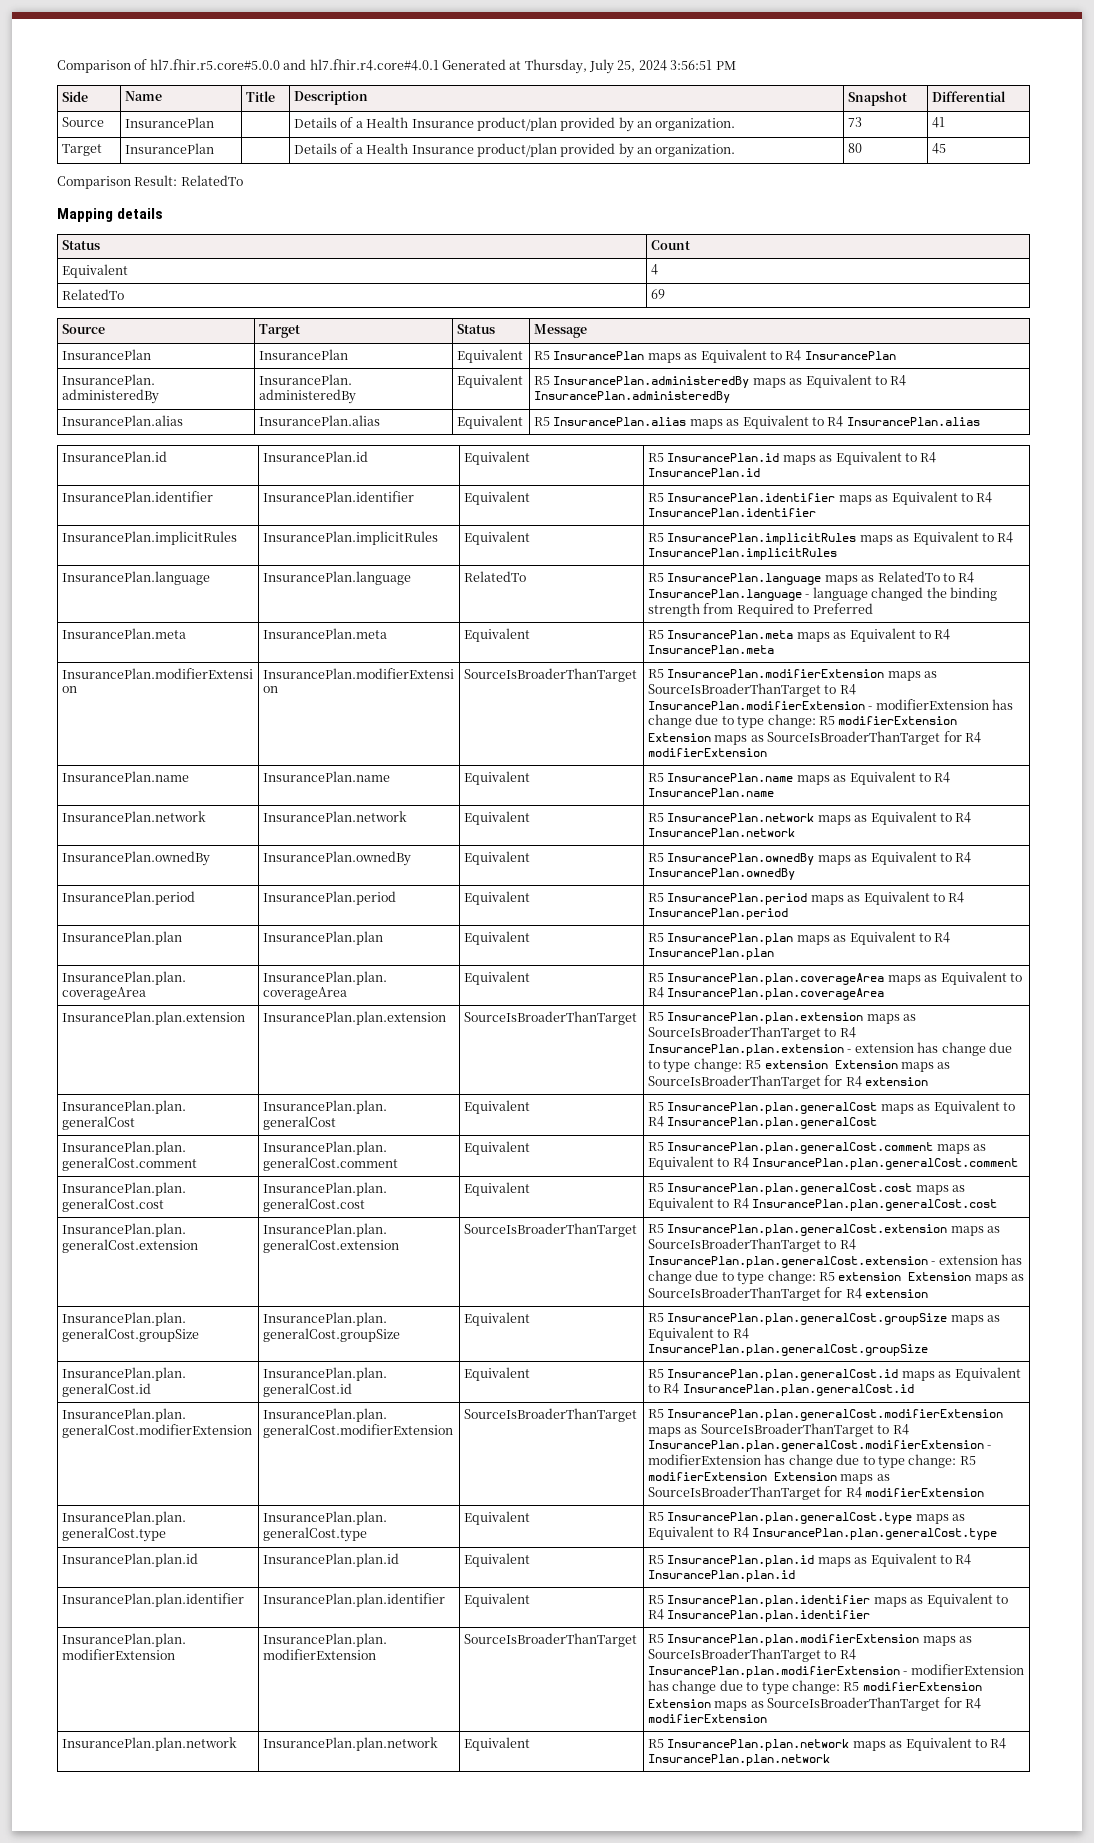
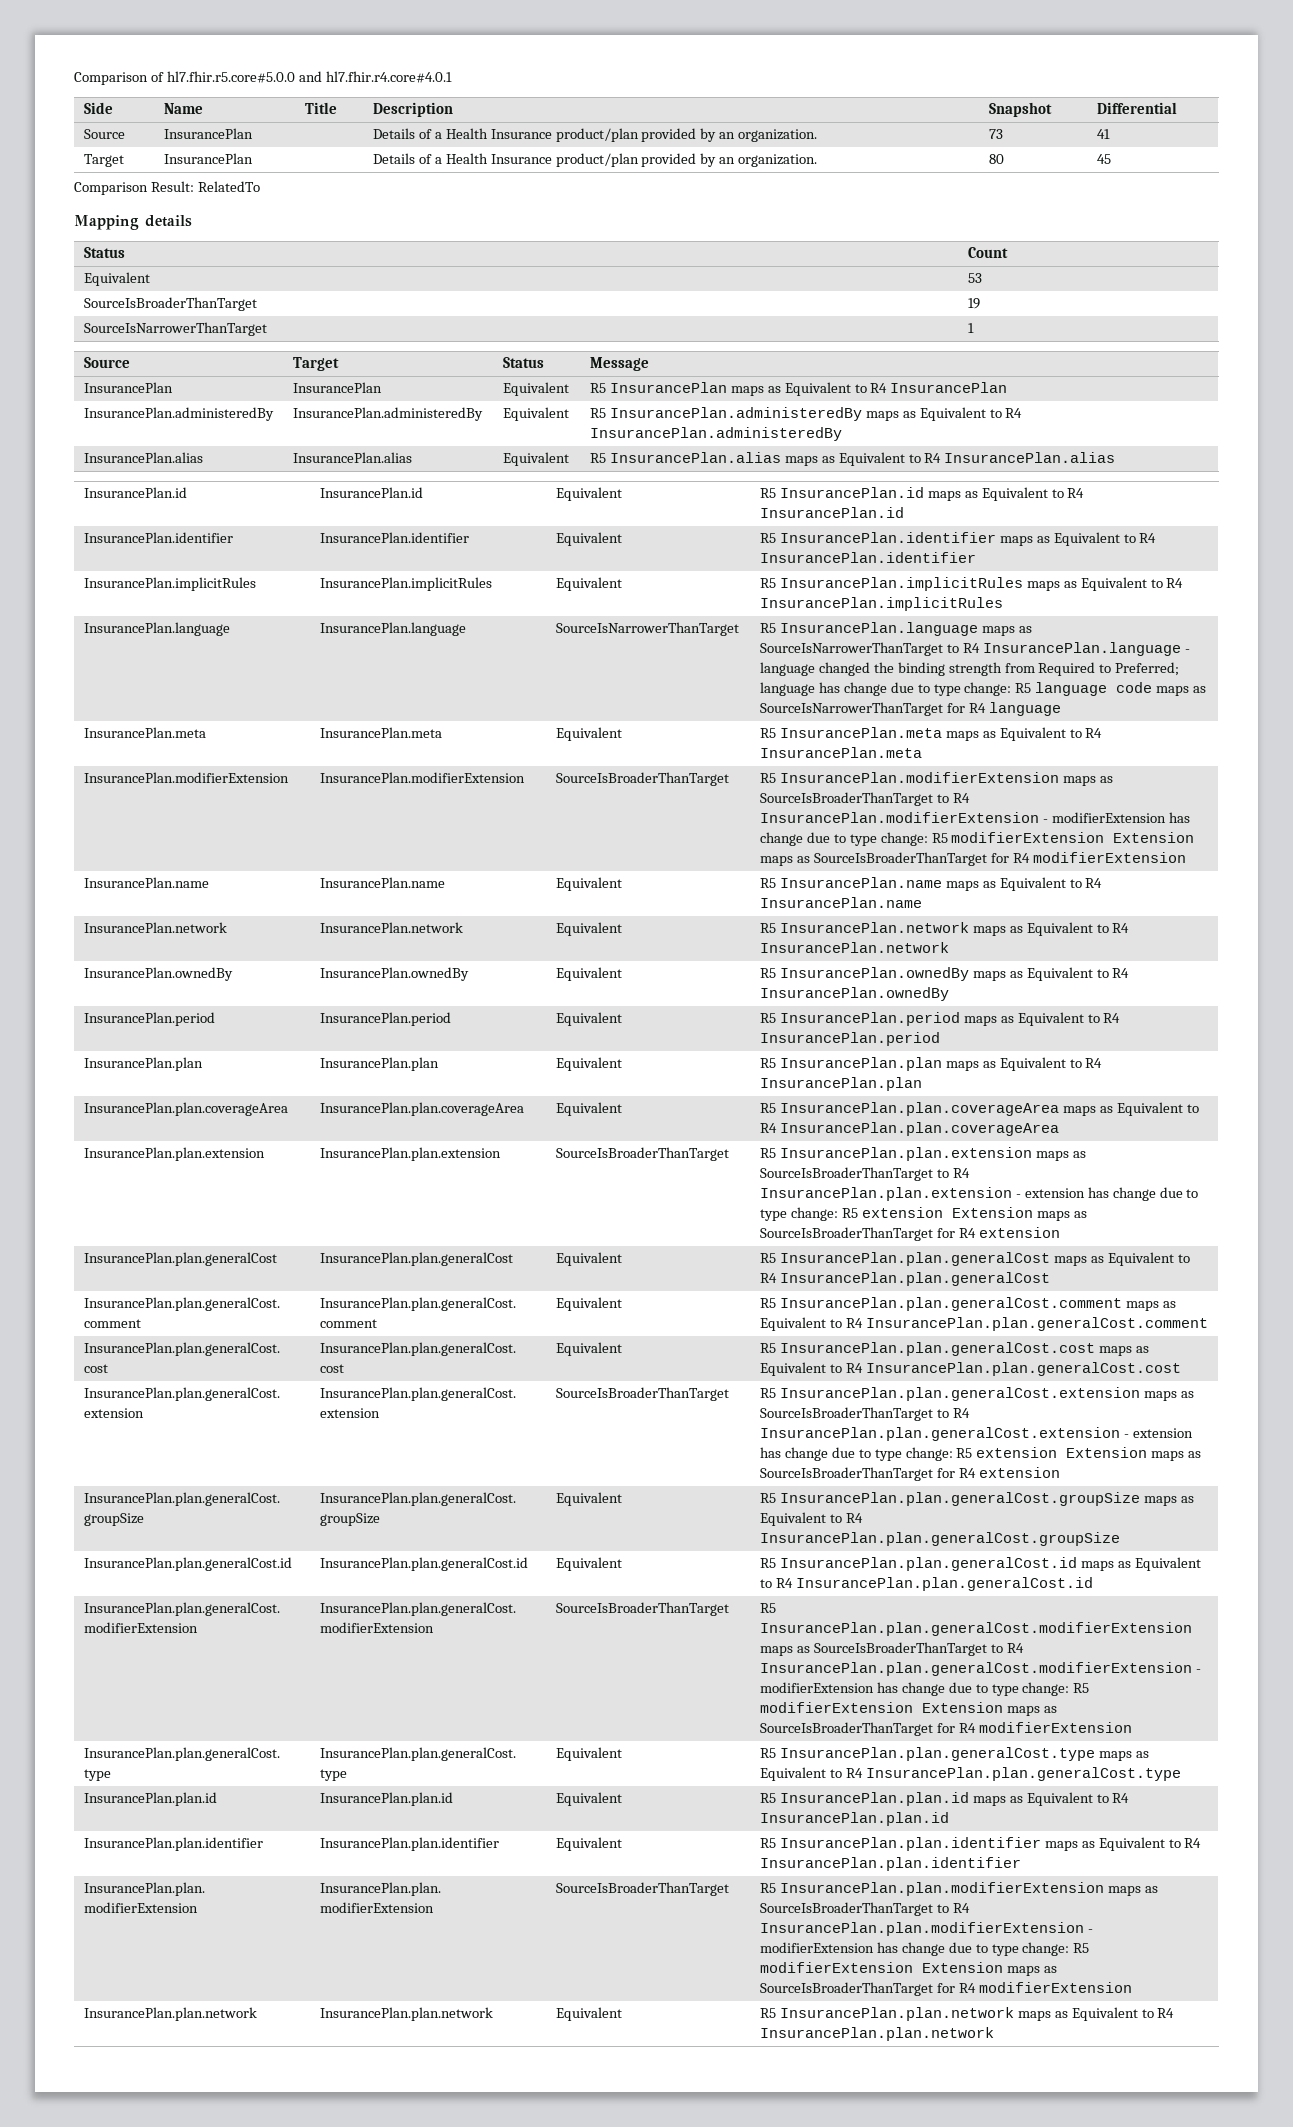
- Comparison of hl7.fhir.r5.core#5.0.0 and hl7.fhir.r4.core#4.0.1 Generated at Thursday, July 25, 2024 3:56:51 PM
+ Comparison of hl7.fhir.r5.core#5.0.0 and hl7.fhir.r4.core#4.0.1
- Equivalent | 4
- RelatedTo | 69
+ Equivalent | 53
+ SourceIsBroaderThanTarget | 19
+ SourceIsNarrowerThanTarget | 1
- InsurancePlan.language | InsurancePlan.language | RelatedTo | R5 InsurancePlan.language maps as RelatedTo to R4 InsurancePlan.language - language changed the binding strength from Required to Preferred
+ InsurancePlan.language | InsurancePlan.language | SourceIsNarrowerThanTarget | R5 InsurancePlan.language maps as SourceIsNarrowerThanTarget to R4 InsurancePlan.language - language changed the binding strength from Required to Preferred; language has change due to type change: R5 language code maps as SourceIsNarrowerThanTarget for R4 language

